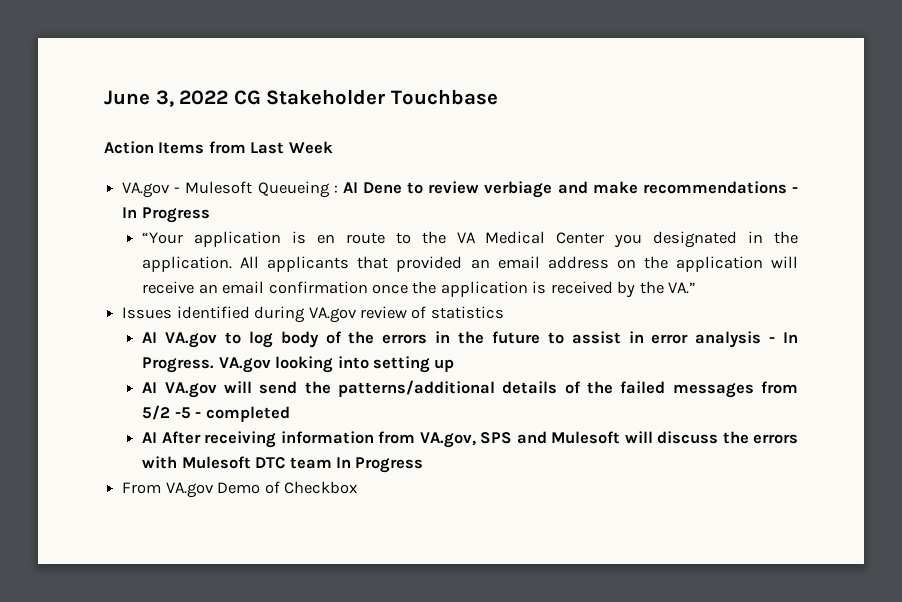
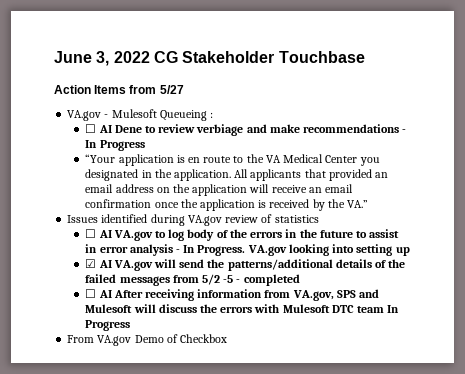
- Action Items from Last Week
+ Action Items from 5/27
- VA.gov - Mulesoft Queueing : AI Dene to review verbiage and make recommendations - In Progress
+ VA.gov - Mulesoft Queueing :
+ ☐ AI Dene to review verbiage and make recommendations - In Progress
- AI VA.gov to log body of the errors in the future to assist in error analysis - In Progress.
+ ☐ AI VA.gov to log body of the errors in the future to assist in error analysis - In Progress.
- AI VA.gov will send the patterns/additional details of the failed messages from 5/2 -5 - completed
+ ☑ AI VA.gov will send the patterns/additional details of the failed messages from 5/2 -5 - completed
- AI After receiving information from VA.gov, SPS and Mulesoft will discuss the errors with Mulesoft DTC team In Progress
+ ☐ AI After receiving information from VA.gov, SPS and Mulesoft will discuss the errors with Mulesoft DTC team In Progress

